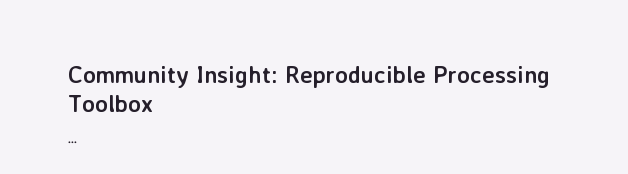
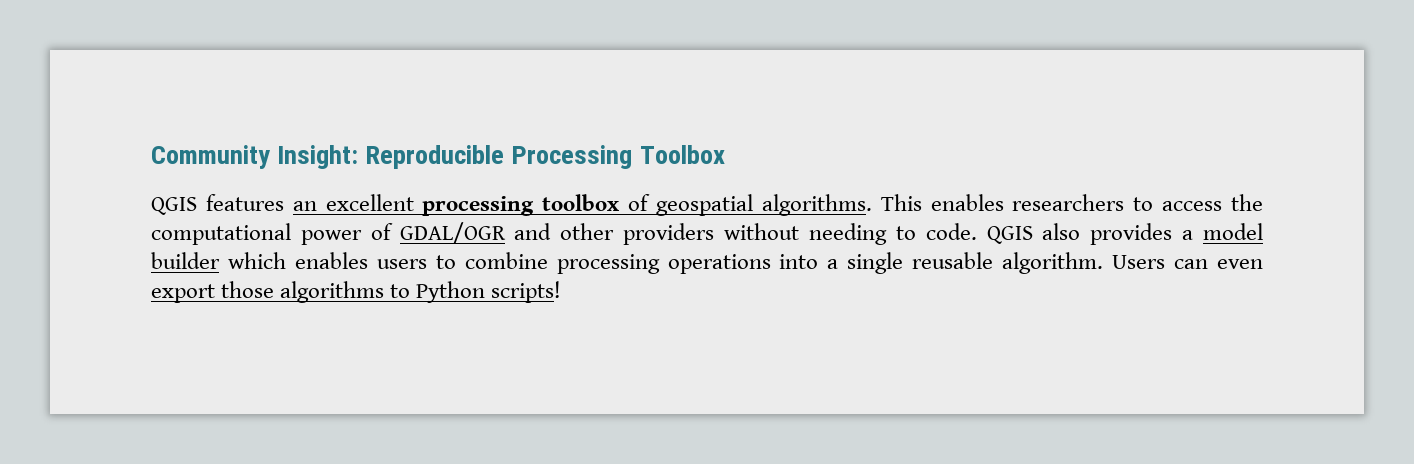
- ...
+ QGIS features an excellent processing toolbox of geospatial algorithms. This enables researchers to access the computational power of GDAL/OGR and other providers without needing to code. QGIS also provides a model builder which enables users to combine processing operations into a single reusable algorithm. Users can even export those algorithms to Python scripts!

